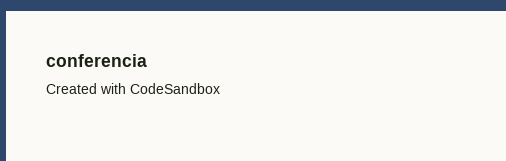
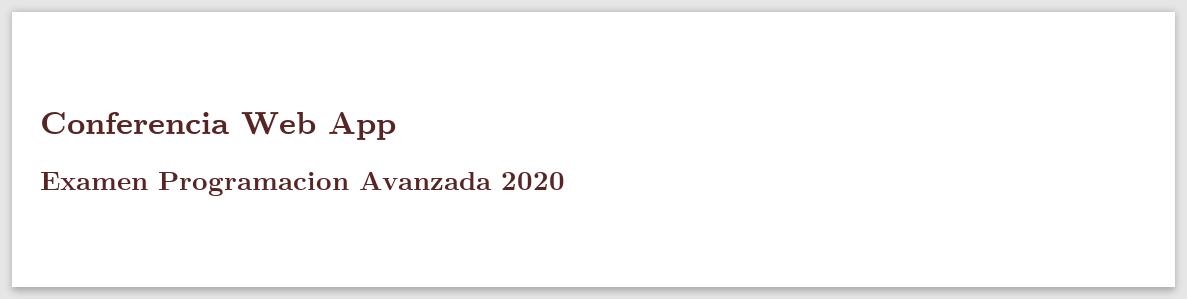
- conferencia
- Created with CodeSandbox
+ Conferencia Web App
+ Examen Programacion Avanzada 2020

